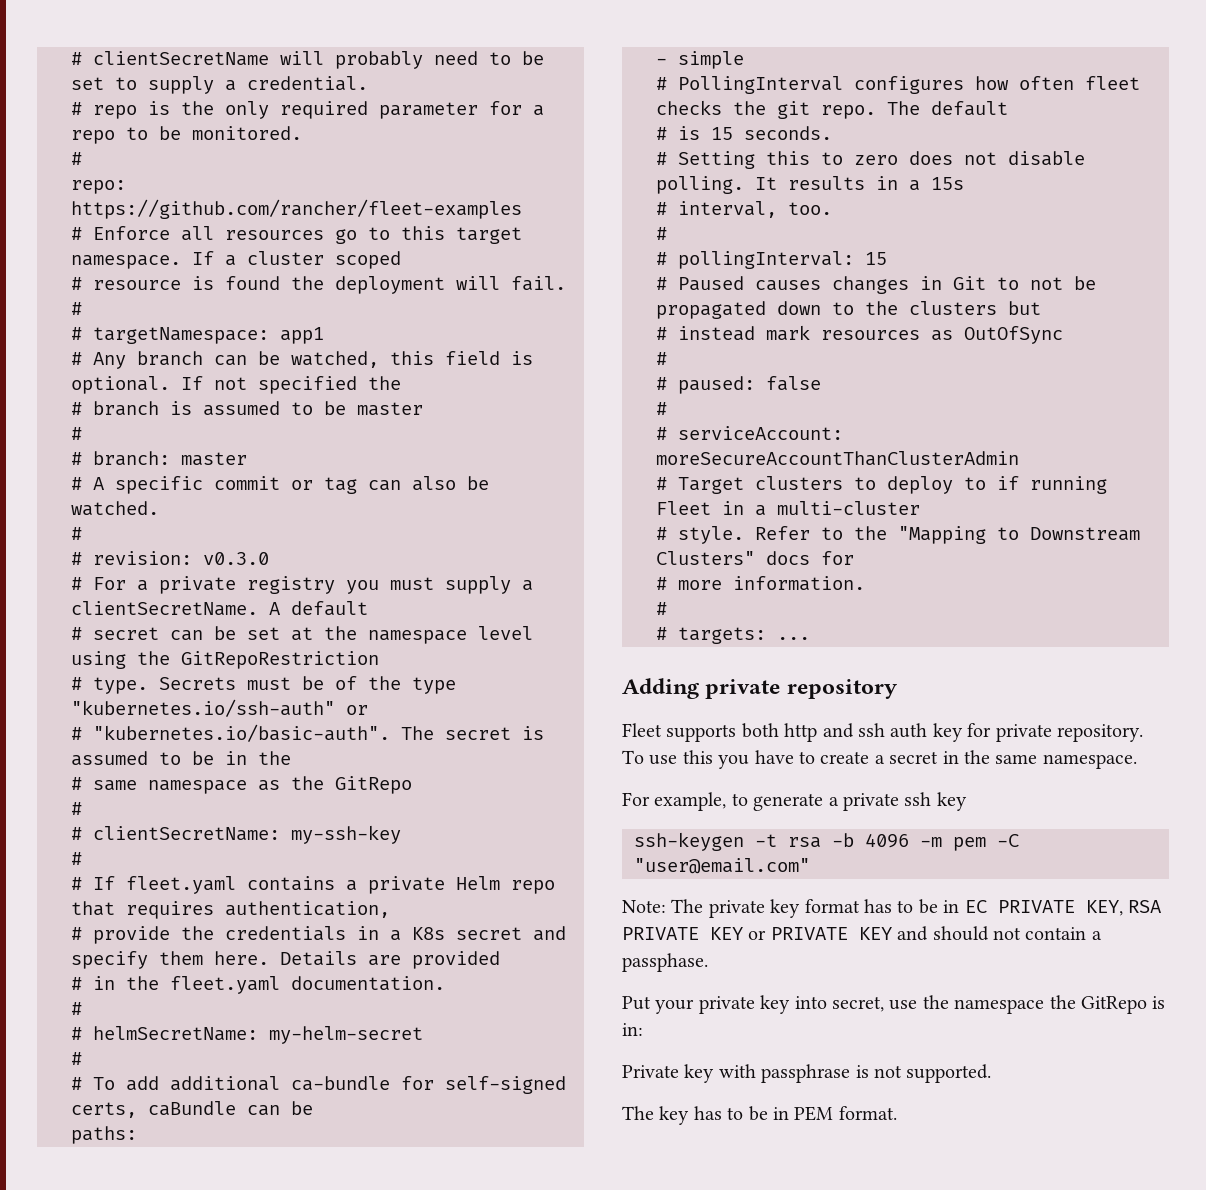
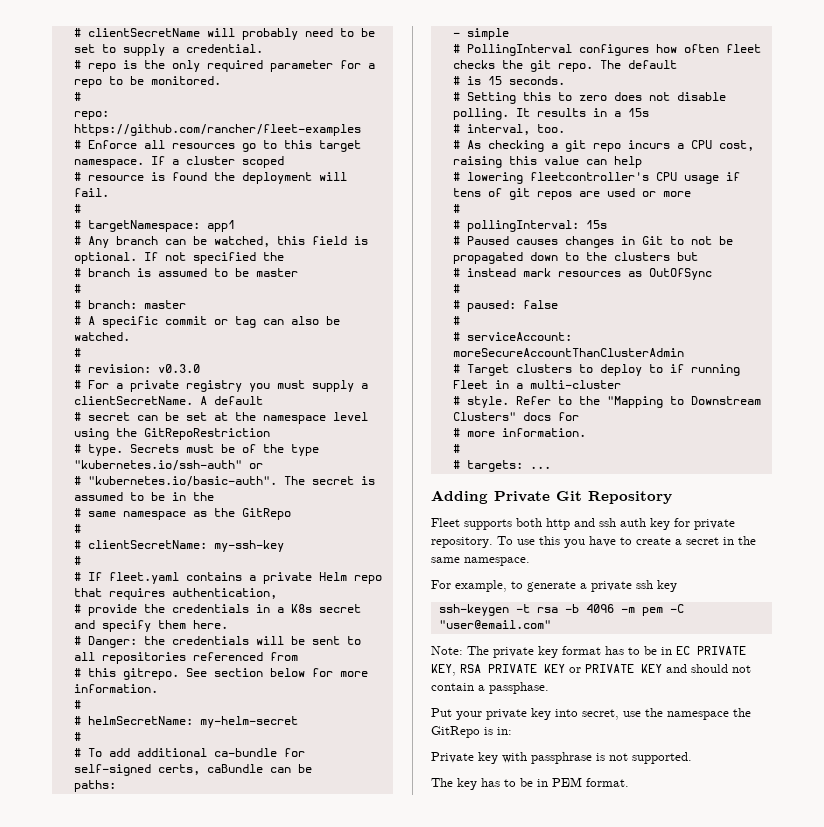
- # provide the credentials in a K8s secret and specify them here. Details are provided
- # in the fleet.yaml documentation.
+ # provide the credentials in a K8s secret and specify them here.
+ # Danger: the credentials will be sent to all repositories referenced from
+ # this gitrepo. See section below for more information.
+ # As checking a git repo incurs a CPU cost, raising this value can help
+ # lowering fleetcontroller's CPU usage if tens of git repos are used or more
- # pollingInterval: 15
+ # pollingInterval: 15s
- Adding private repository
+ Adding Private Git Repository

